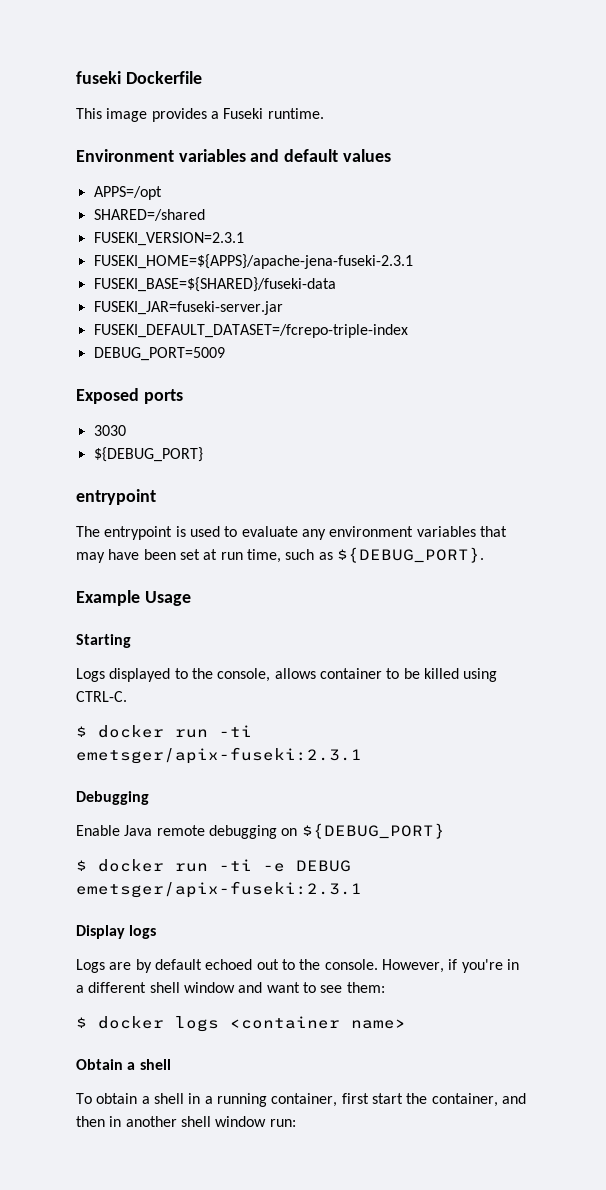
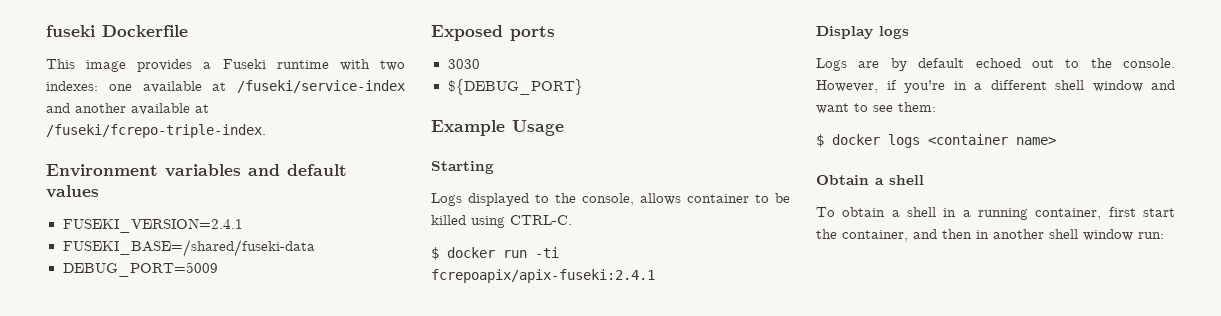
- This image provides a Fuseki runtime.
+ This image provides a Fuseki runtime with two indexes: one available at /fuseki/service-index and another available at /fuseki/fcrepo-triple-index.
- APPS=/opt
- SHARED=/shared
- FUSEKI_VERSION=2.3.1
- FUSEKI_HOME=${APPS}/apache-jena-fuseki-2.3.1
- FUSEKI_BASE=${SHARED}/fuseki-data
- FUSEKI_JAR=fuseki-server.jar
- FUSEKI_DEFAULT_DATASET=/fcrepo-triple-index
+ FUSEKI_VERSION=2.4.1
+ FUSEKI_BASE=/shared/fuseki-data
  3030
  ${DEBUG_PORT}
- entrypoint
- The entrypoint is used to evaluate any environment variables that may have been set at run time, such as ${DEBUG_PORT}.
- $ docker run -ti emetsger/apix-fuseki:2.3.1
- Debugging
- Enable Java remote debugging on ${DEBUG_PORT}
- $ docker run -ti -e DEBUG emetsger/apix-fuseki:2.3.1
+ $ docker run -ti fcrepoapix/apix-fuseki:2.4.1

